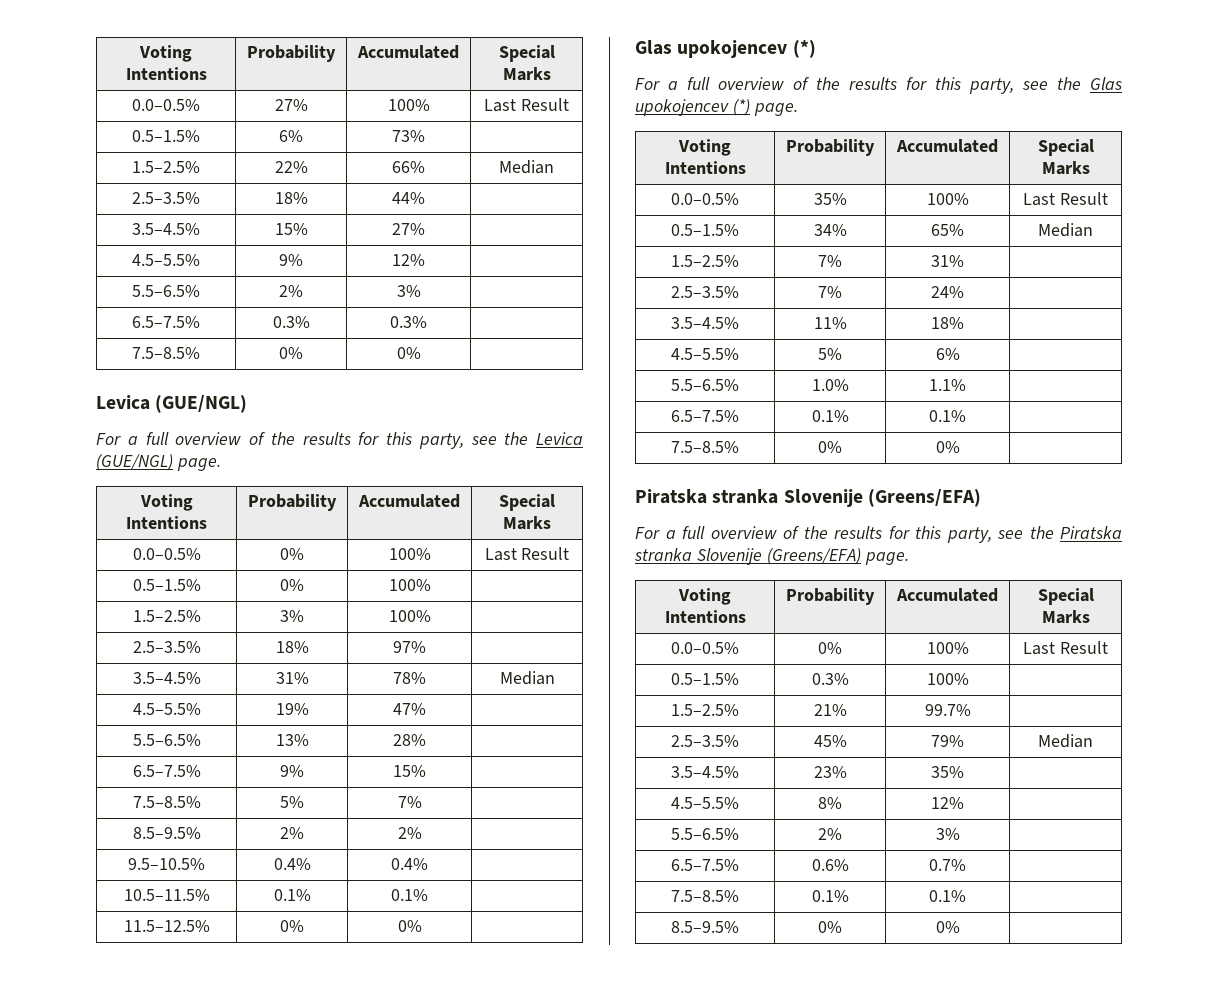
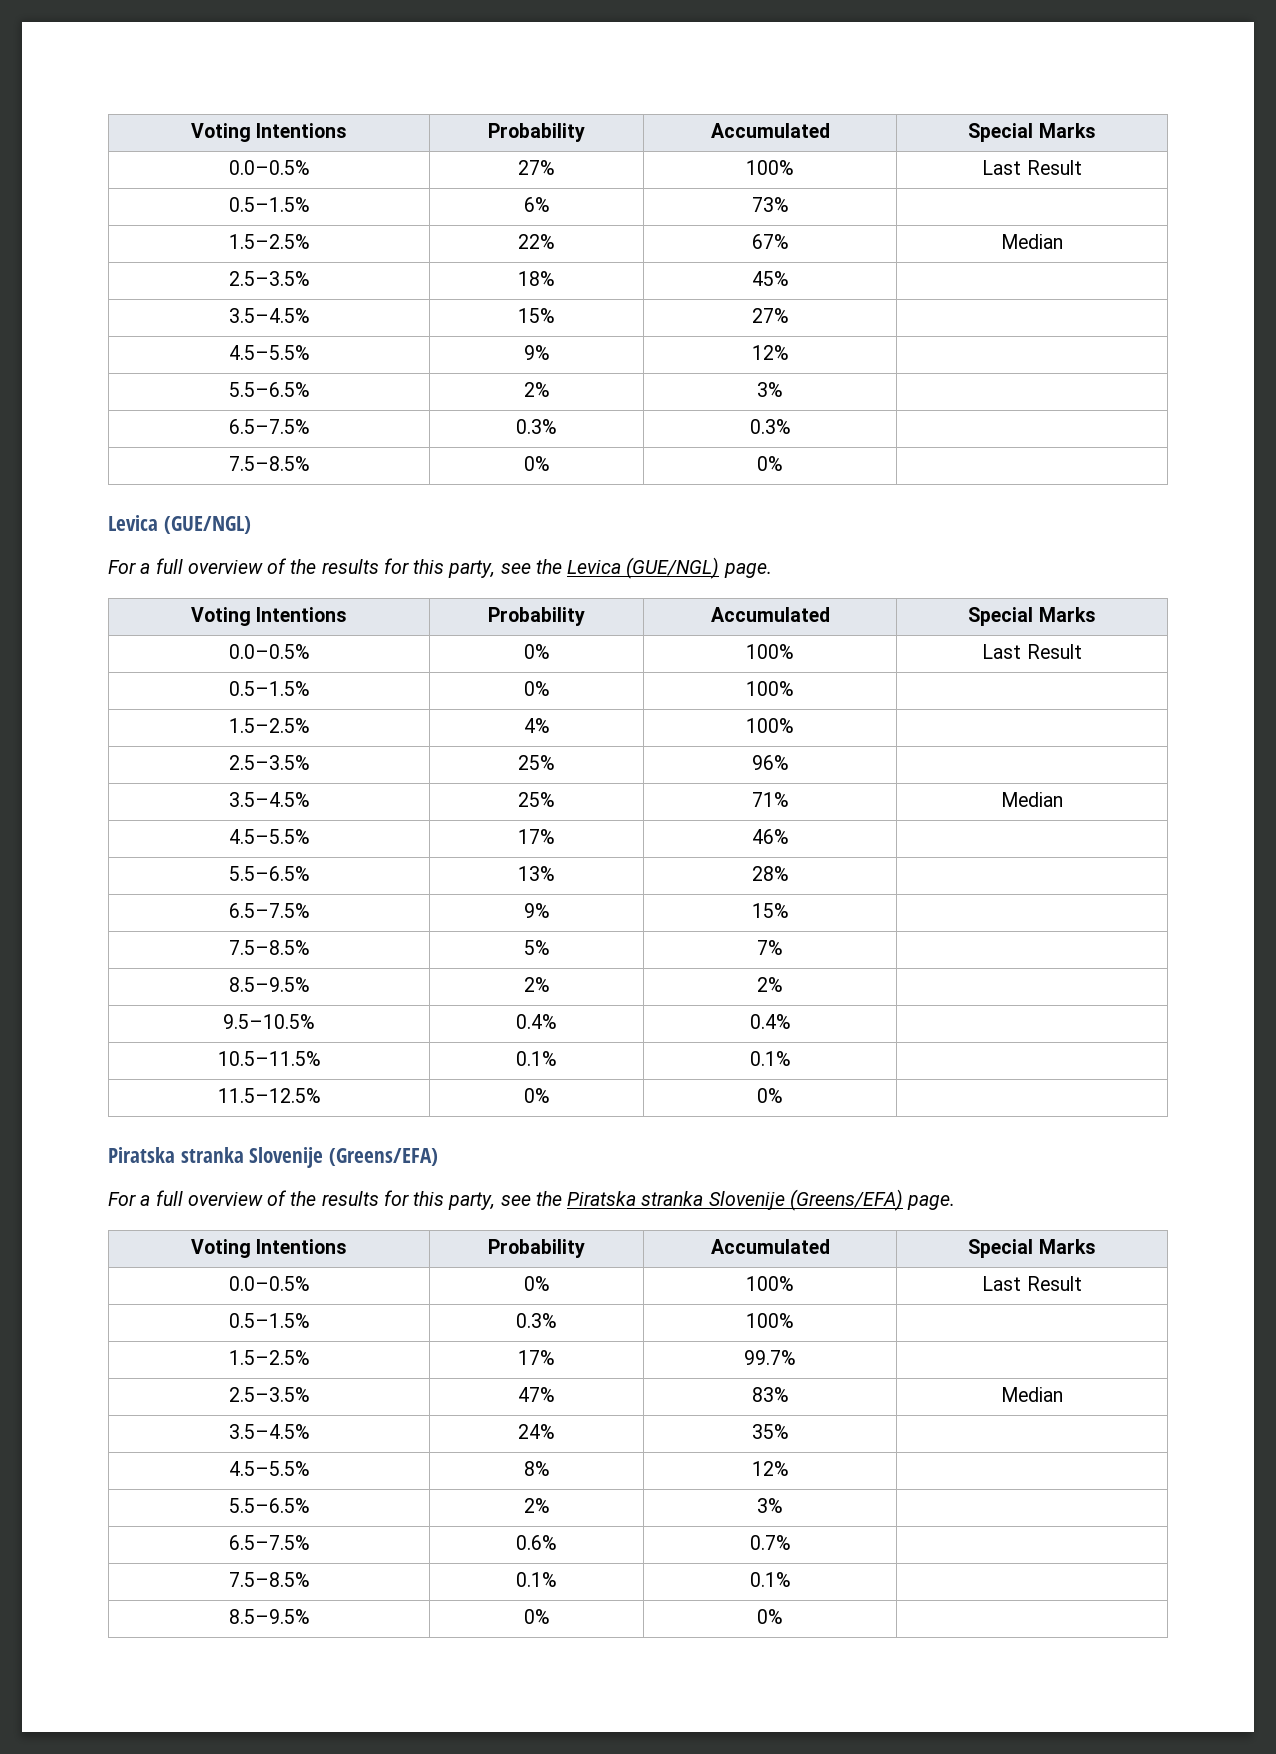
- 1.5–2.5% | 22% | 66% | Median
+ 1.5–2.5% | 22% | 67% | Median
- 2.5–3.5% | 18% | 44% |
+ 2.5–3.5% | 18% | 45% |
- 1.5–2.5% | 3% | 100% |
+ 1.5–2.5% | 4% | 100% |
- 2.5–3.5% | 18% | 97% |
- 3.5–4.5% | 31% | 78% | Median
+ 2.5–3.5% | 25% | 96% |
+ 3.5–4.5% | 25% | 71% | Median
- 4.5–5.5% | 19% | 47% |
+ 4.5–5.5% | 17% | 46% |
  11.5–12.5% | 0% | 0% |
- Glas upokojencev (*)
- For a full overview of the results for this party, see the Glas upokojencev (*) page.
- Voting Intentions | Probability | Accumulated | Special Marks
- 0.0–0.5% | 35% | 100% | Last Result
- 0.5–1.5% | 34% | 65% | Median
- 1.5–2.5% | 7% | 31% |
- 2.5–3.5% | 7% | 24% |
- 3.5–4.5% | 11% | 18% |
- 4.5–5.5% | 5% | 6% |
- 5.5–6.5% | 1.0% | 1.1% |
- 6.5–7.5% | 0.1% | 0.1% |
- 7.5–8.5% | 0% | 0% |
- 1.5–2.5% | 21% | 99.7% |
+ 1.5–2.5% | 17% | 99.7% |
- 2.5–3.5% | 45% | 79% | Median
+ 2.5–3.5% | 47% | 83% | Median
- 3.5–4.5% | 23% | 35% |
+ 3.5–4.5% | 24% | 35% |

